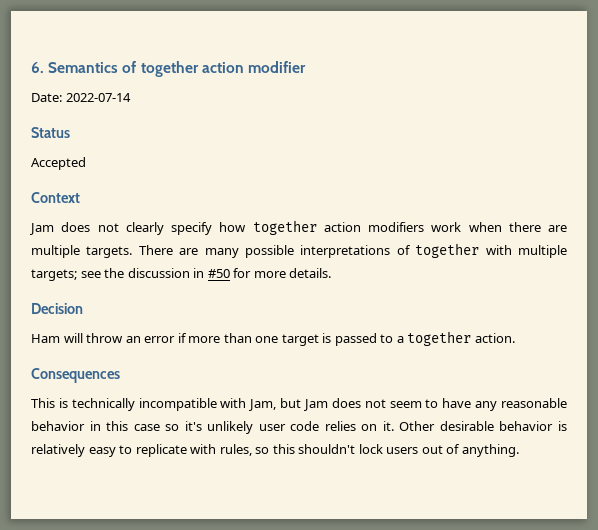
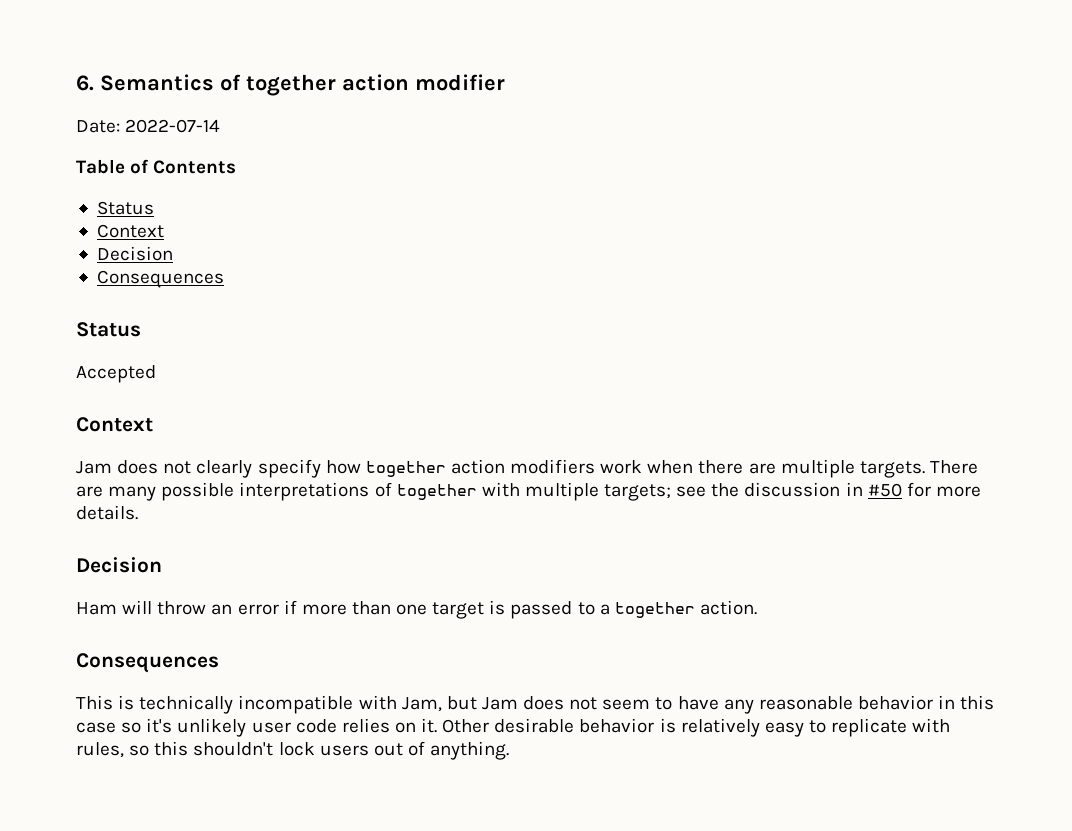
+ Table of Contents
+ Status
+ Context
+ Decision
+ Consequences

